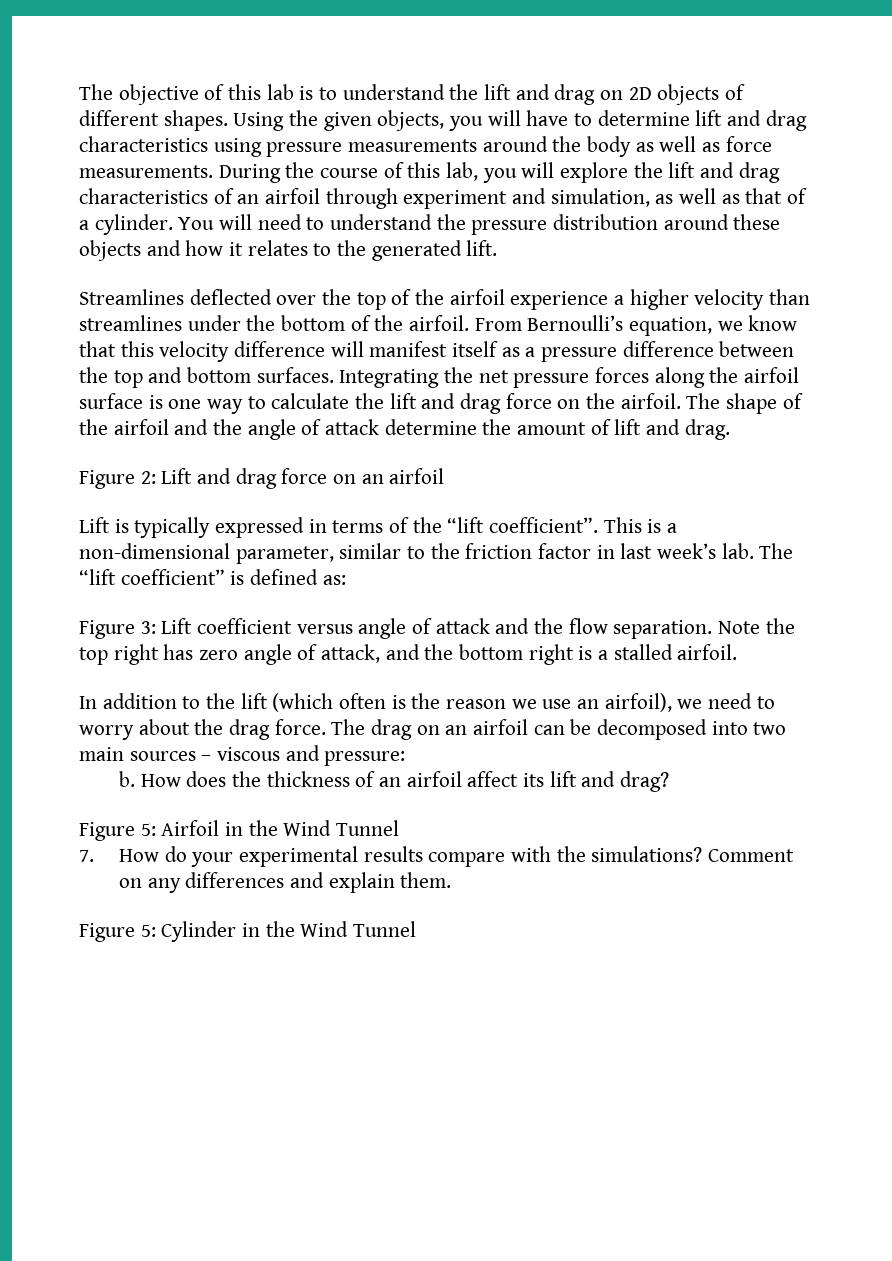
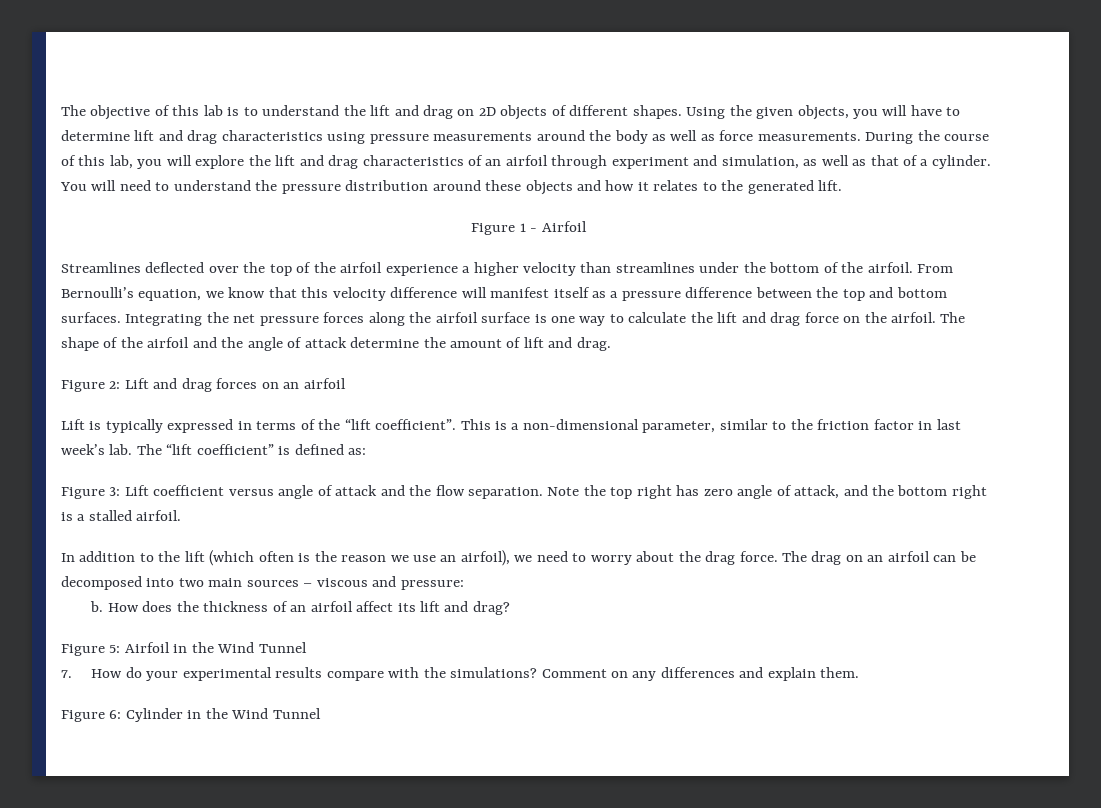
+ Figure 1 - Airfoil
- Figure 2: Lift and drag force on an airfoil
+ Figure 2: Lift and drag forces on an airfoil
- Figure 5: Cylinder in the Wind Tunnel
+ Figure 6: Cylinder in the Wind Tunnel

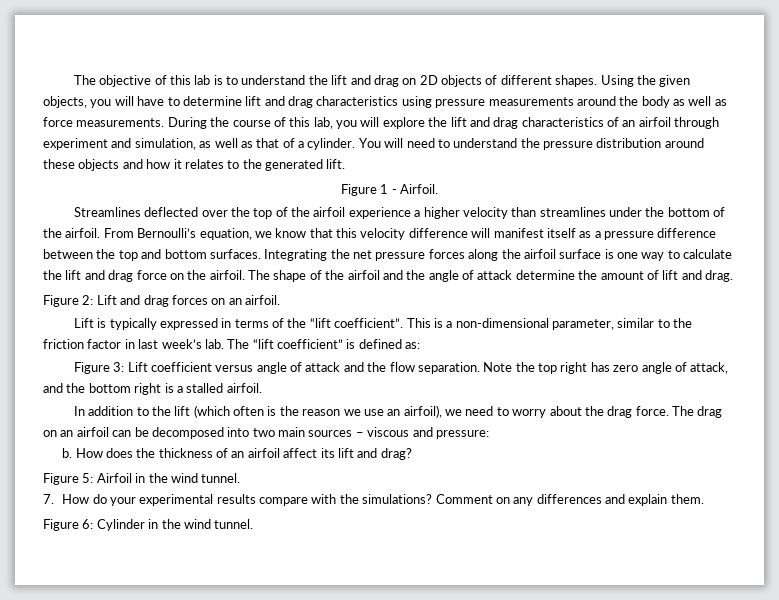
- Figure 1 - Airfoil
+ Figure 1 - Airfoil.
- Figure 2: Lift and drag forces on an airfoil
+ Figure 2: Lift and drag forces on an airfoil.
- Figure 5: Airfoil in the Wind Tunnel
+ Figure 5: Airfoil in the wind tunnel.
- Figure 6: Cylinder in the Wind Tunnel
+ Figure 6: Cylinder in the wind tunnel.

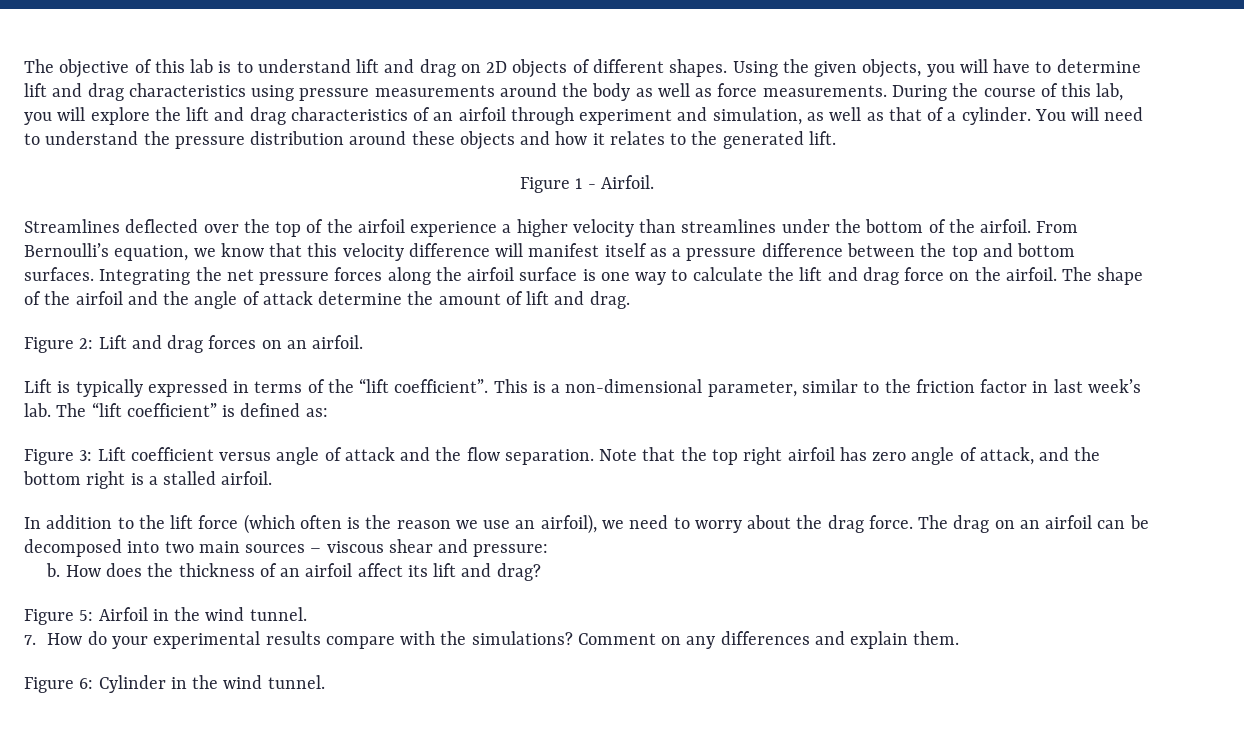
- The objective of this lab is to understand the lift and drag on 2D objects of different shapes.
+ The objective of this lab is to understand lift and drag on 2D objects of different shapes.
- Note the top right has zero angle of attack, and the bottom right is a stalled airfoil.
+ Note that the top right airfoil has zero angle of attack, and the bottom right is a stalled airfoil.
- In addition to the lift (which often is the reason we use an airfoil), we need to worry about the drag force.
+ In addition to the lift force (which often is the reason we use an airfoil), we need to worry about the drag force.
- The drag on an airfoil can be decomposed into two main sources – viscous and pressure:
+ The drag on an airfoil can be decomposed into two main sources – viscous shear and pressure:

